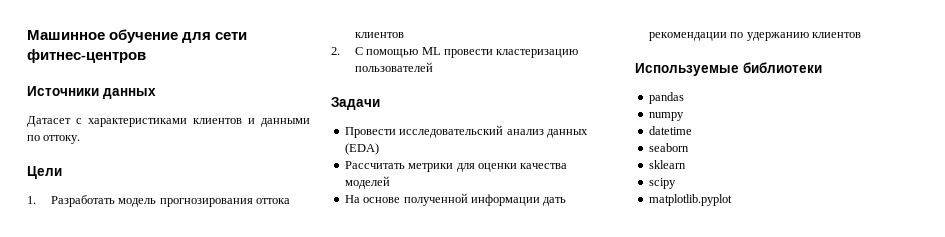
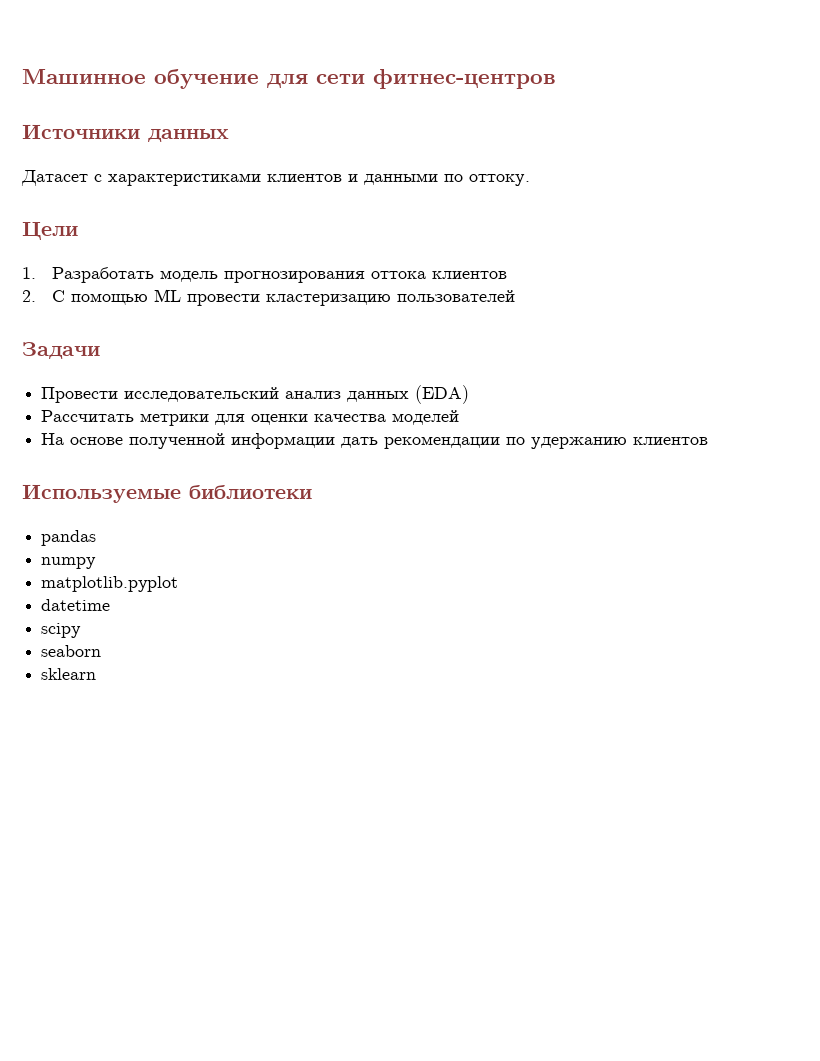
+ matplotlib.pyplot
+ scipy
- scipy
- matplotlib.pyplot

